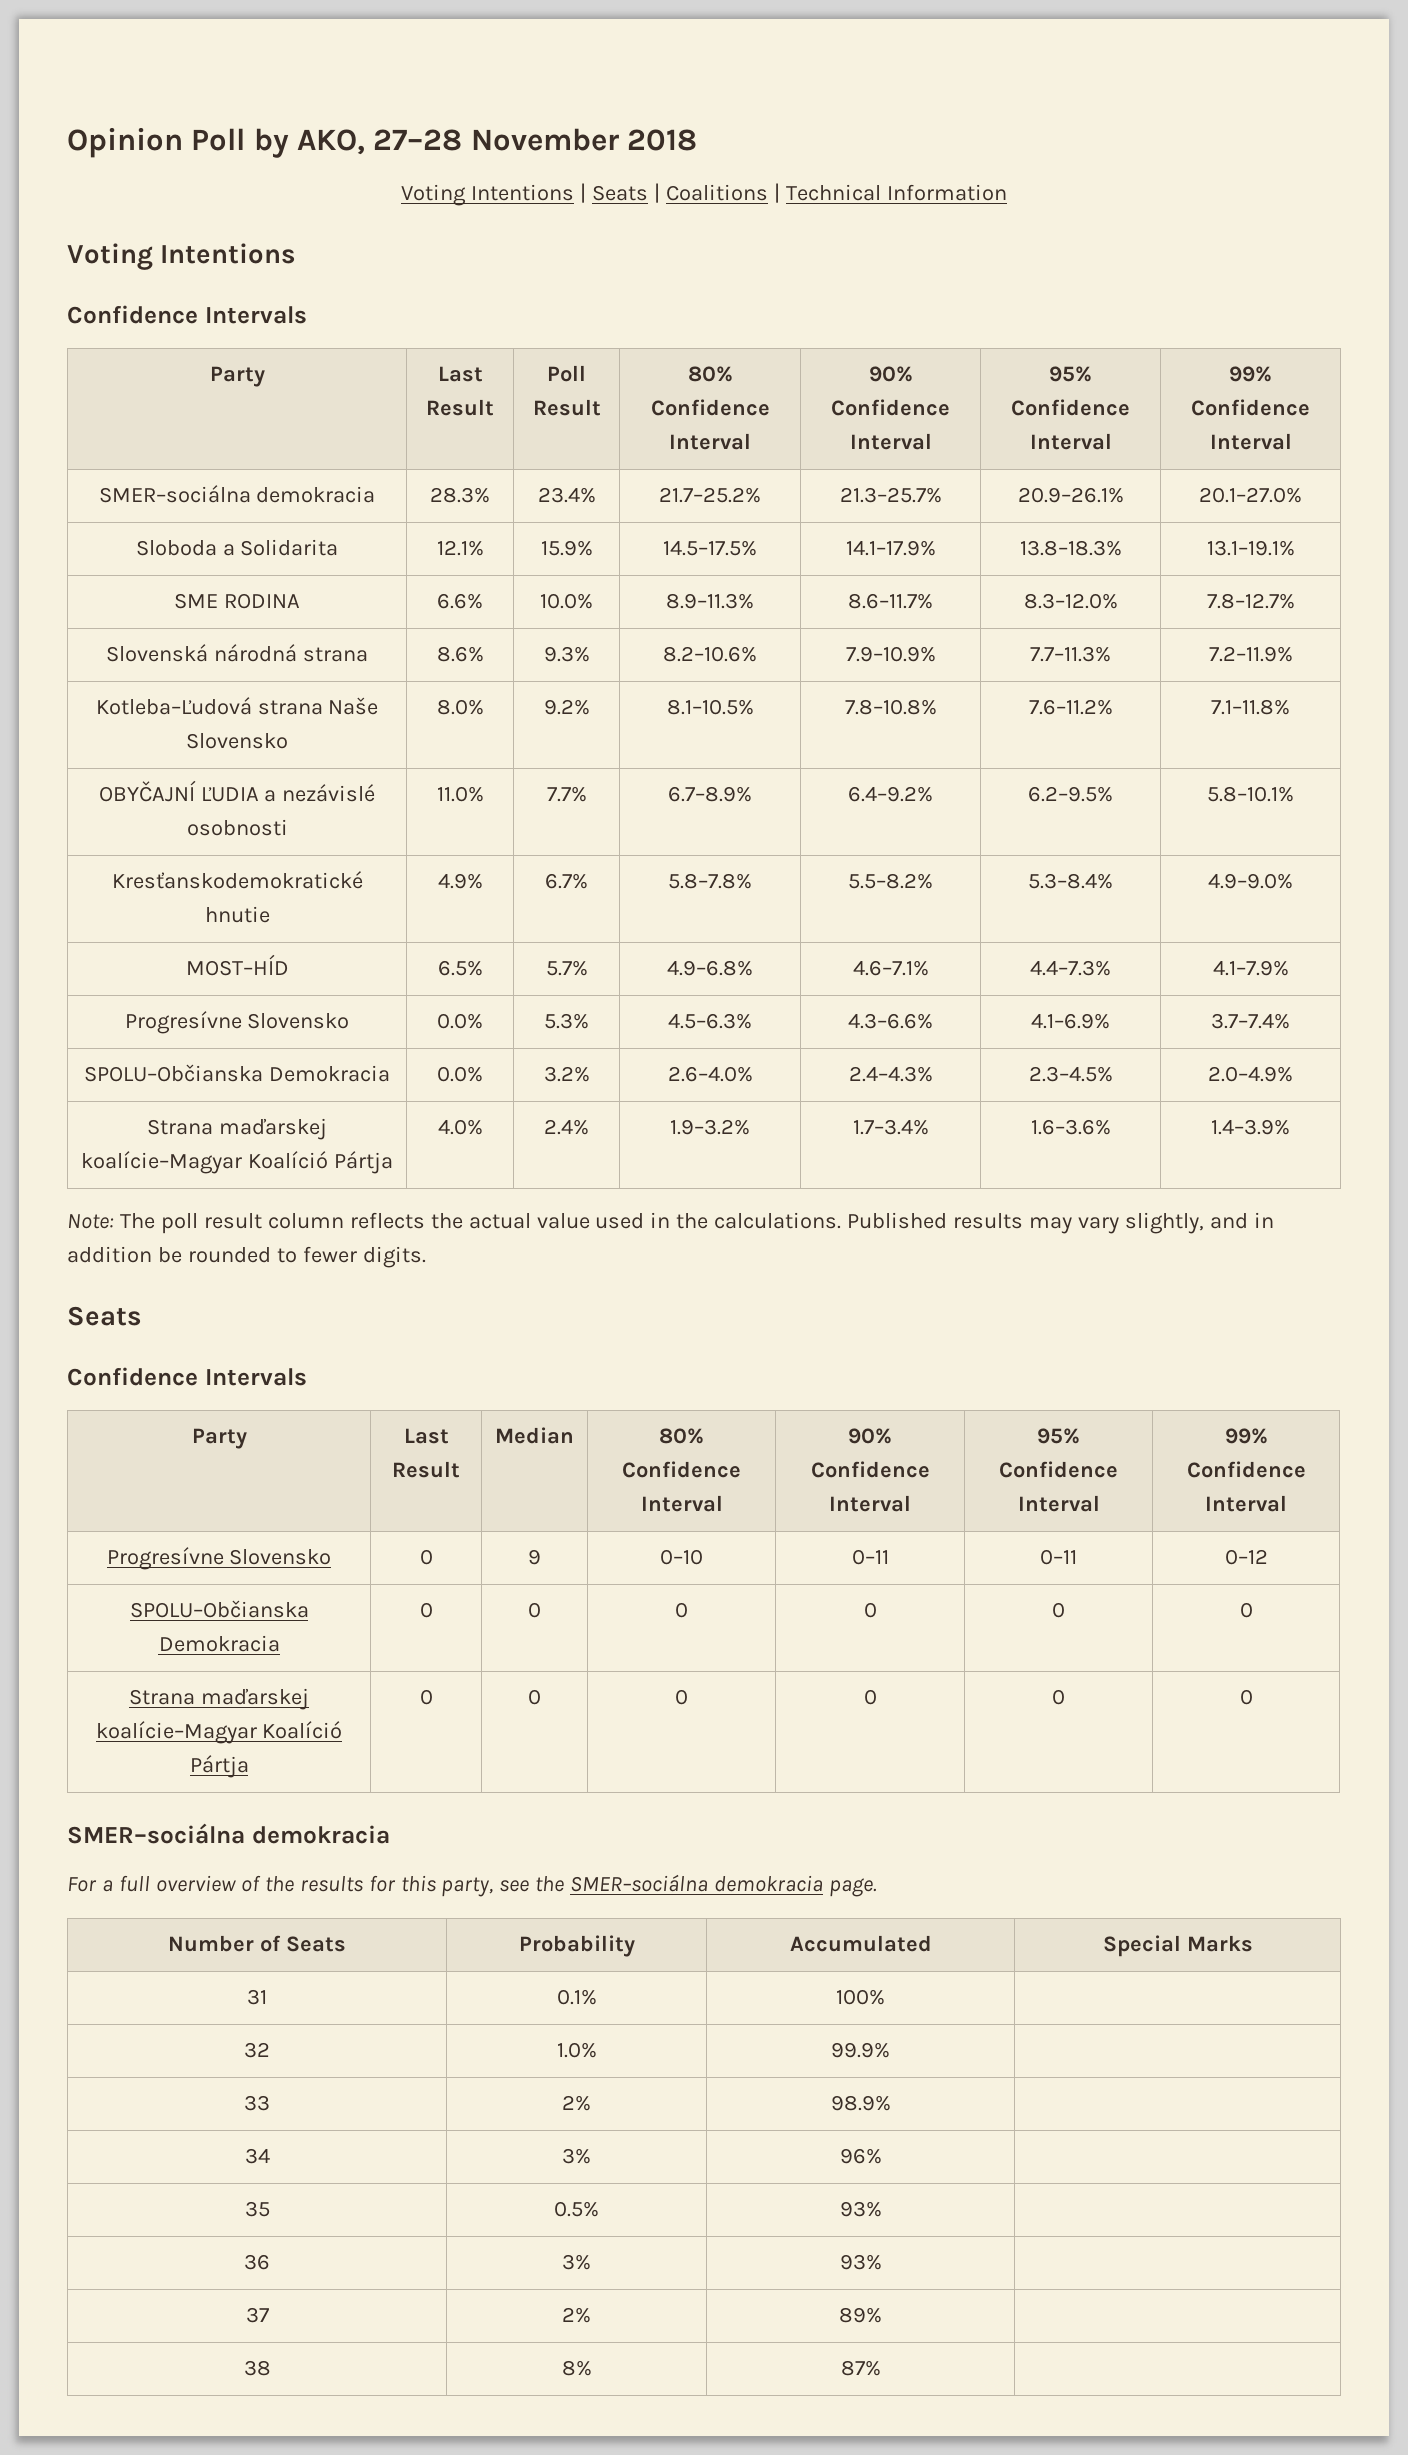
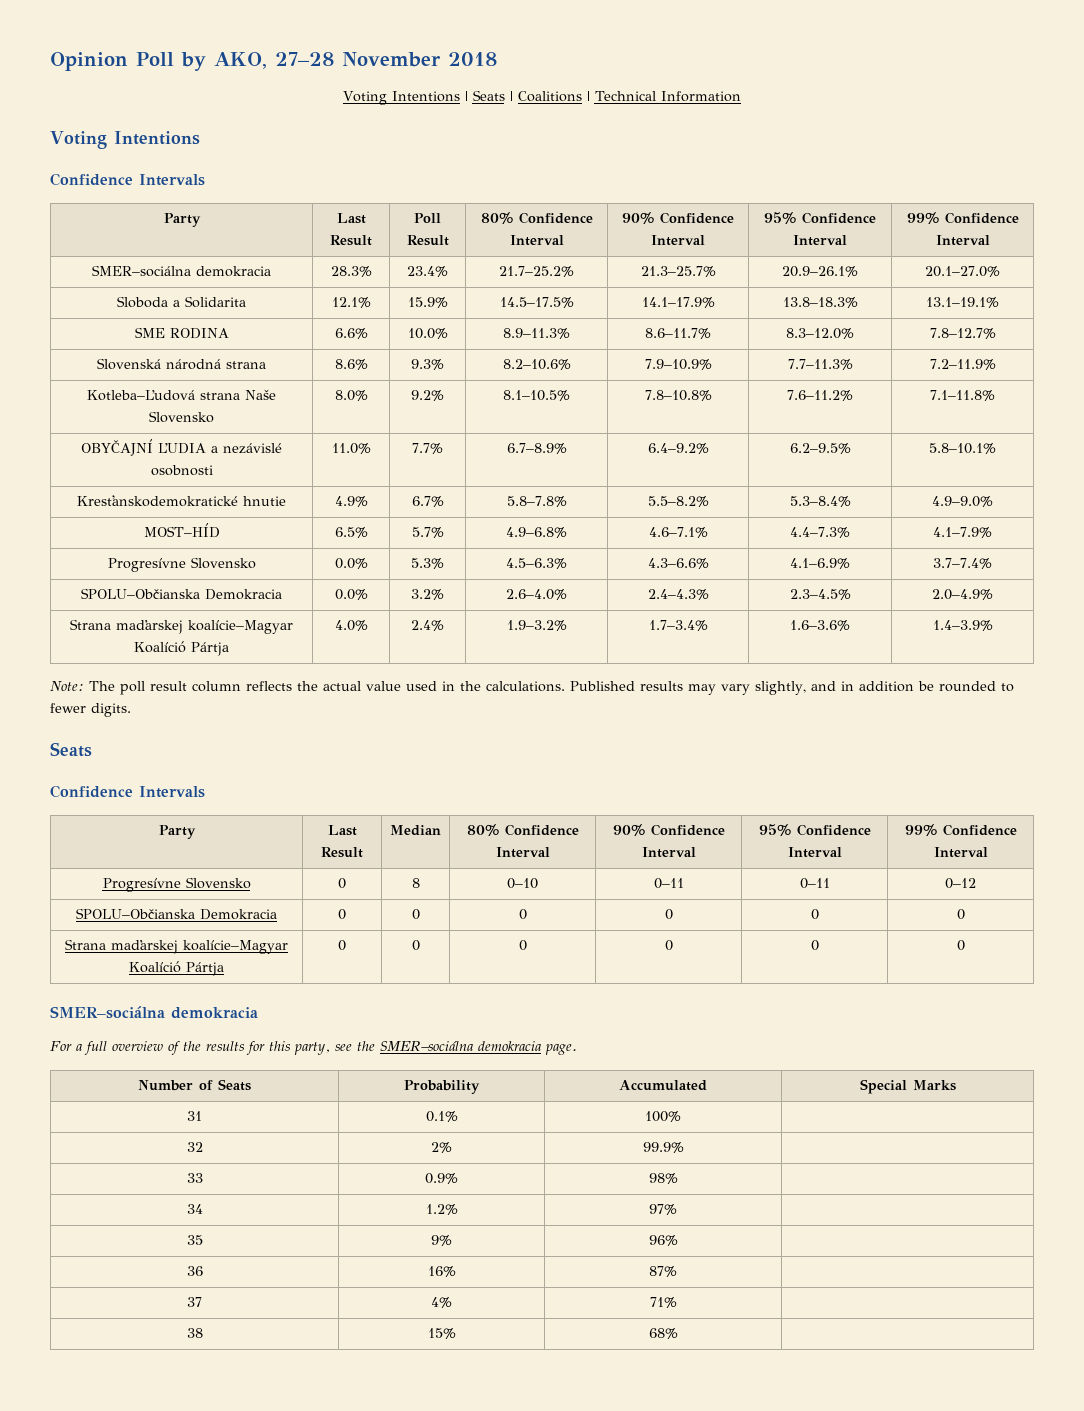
- Progresívne Slovensko | 0 | 9 | 0–10 | 0–11 | 0–11 | 0–12
+ Progresívne Slovensko | 0 | 8 | 0–10 | 0–11 | 0–11 | 0–12
- 32 | 1.0% | 99.9% |
+ 32 | 2% | 99.9% |
- 33 | 2% | 98.9% |
+ 33 | 0.9% | 98% |
- 34 | 3% | 96% |
- 35 | 0.5% | 93% |
+ 34 | 1.2% | 97% |
+ 35 | 9% | 96% |
- 36 | 3% | 93% |
+ 36 | 16% | 87% |
- 37 | 2% | 89% |
+ 37 | 4% | 71% |
- 38 | 8% | 87% |
+ 38 | 15% | 68% |

